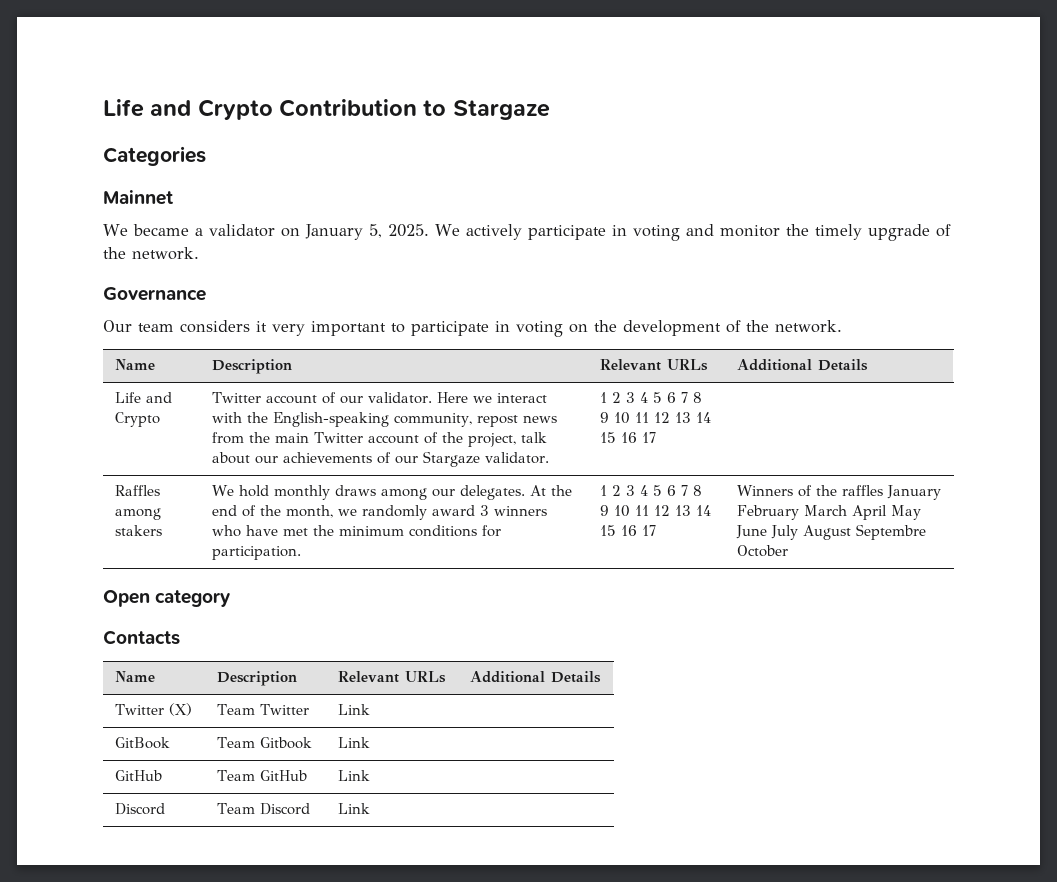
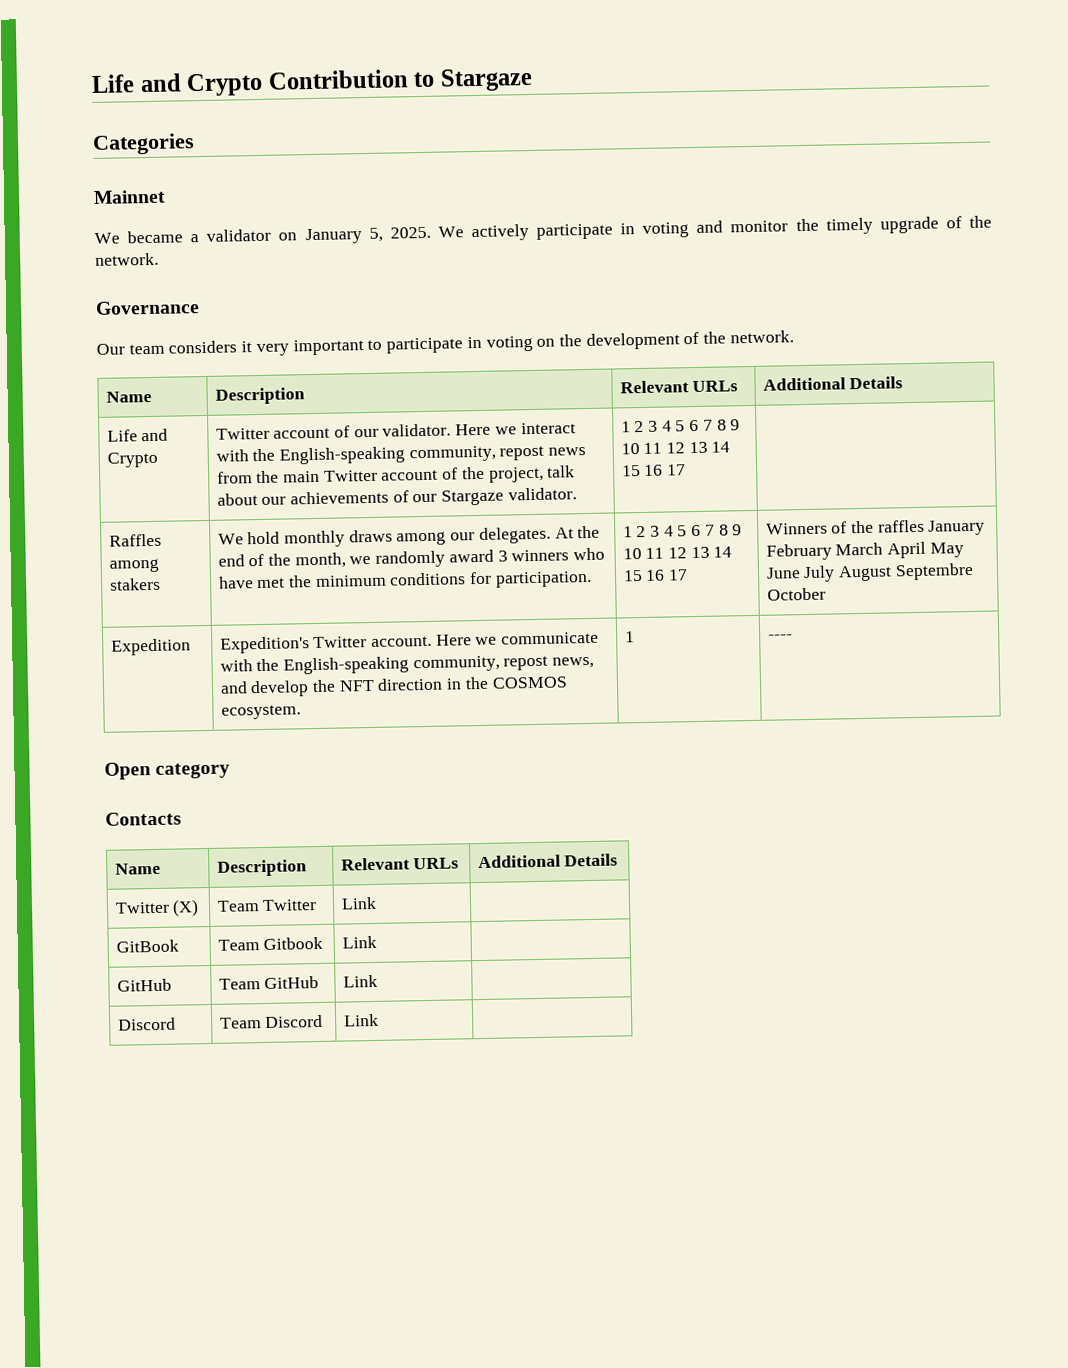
+ Expedition | Expedition's Twitter account. Here we communicate with the English-speaking community, repost news, and develop the NFT direction in the COSMOS ecosystem. | 1 | ----

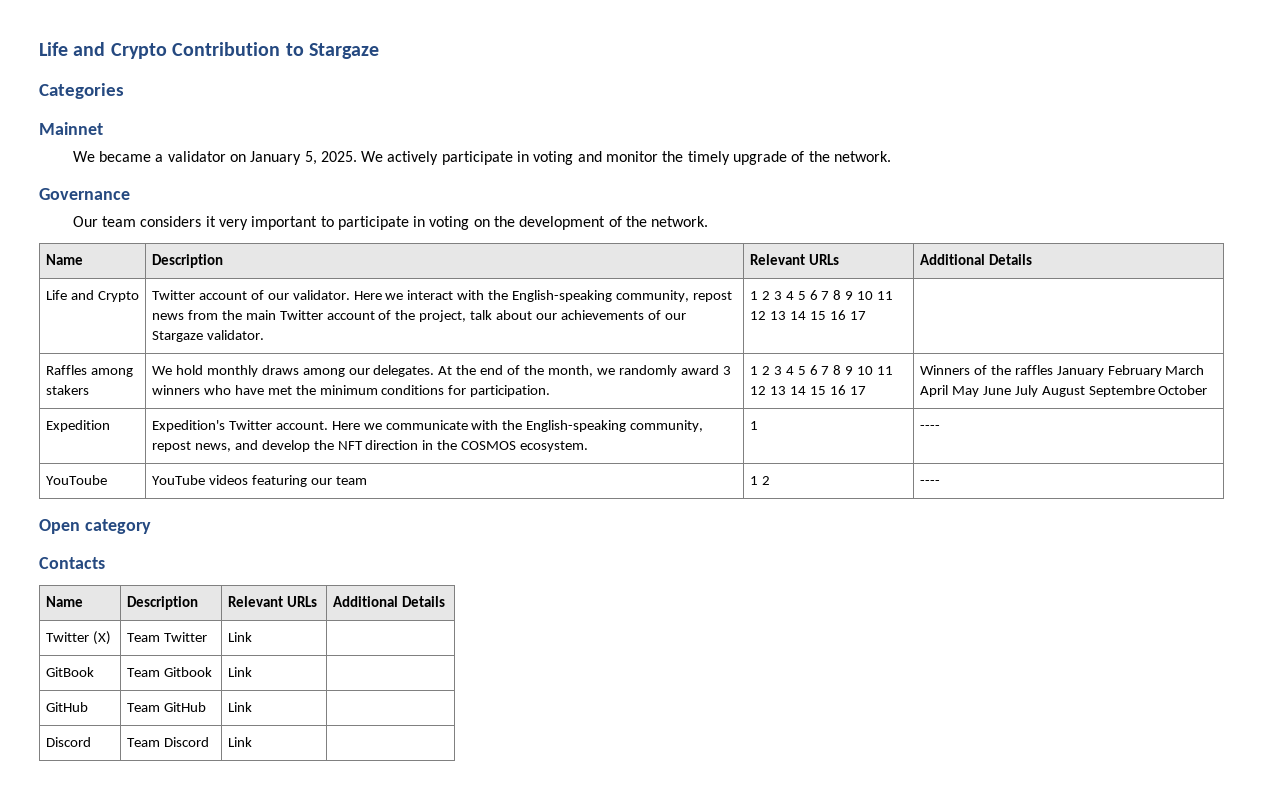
+ YouToube | YouTube videos featuring our team | 1 2 | ----

